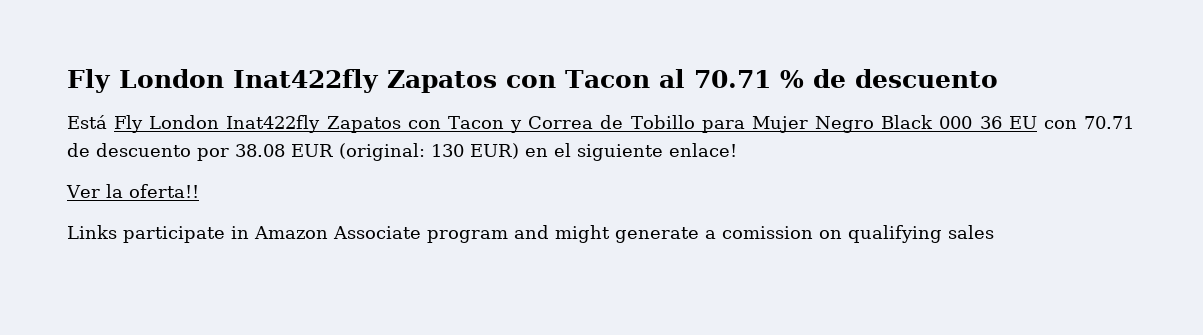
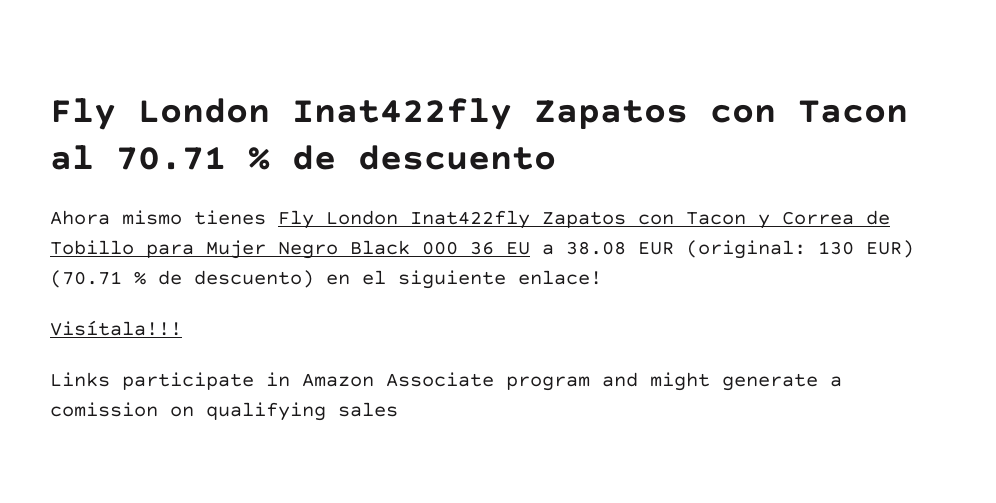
- Está Fly London Inat422fly Zapatos con Tacon y Correa de Tobillo para Mujer Negro Black 000 36 EU con 70.71 de descuento por 38.08 EUR (original: 130 EUR) en el siguiente enlace!
+ Ahora mismo tienes Fly London Inat422fly Zapatos con Tacon y Correa de Tobillo para Mujer Negro Black 000 36 EU a 38.08 EUR (original: 130 EUR) (70.71 % de descuento) en el siguiente enlace!
- Ver la oferta!!
+ Visítala!!!

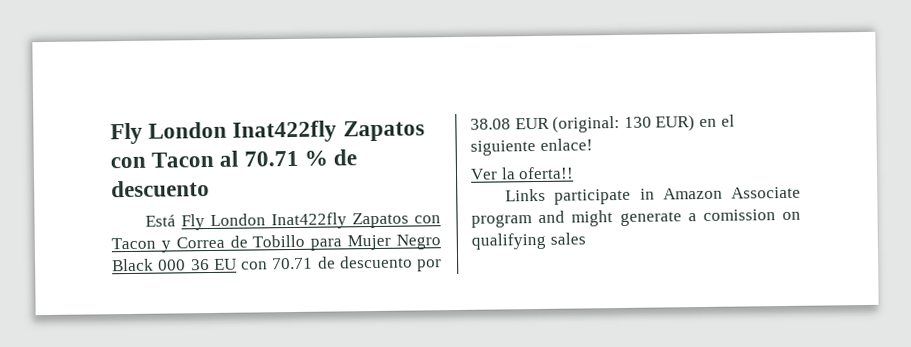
- Ahora mismo tienes Fly London Inat422fly Zapatos con Tacon y Correa de Tobillo para Mujer Negro Black 000 36 EU a 38.08 EUR (original: 130 EUR) (70.71 % de descuento) en el siguiente enlace!
+ Está Fly London Inat422fly Zapatos con Tacon y Correa de Tobillo para Mujer Negro Black 000 36 EU con 70.71 de descuento por 38.08 EUR (original: 130 EUR) en el siguiente enlace!
- Visítala!!!
+ Ver la oferta!!

